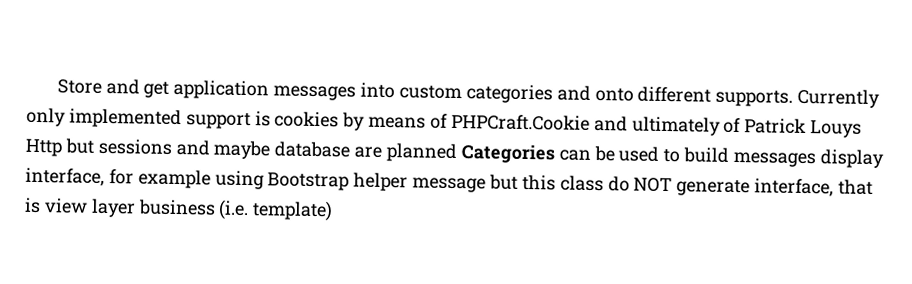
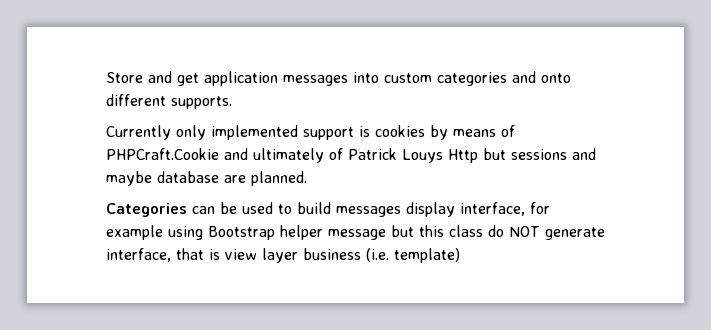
- Store and get application messages into custom categories and onto different supports. Currently only implemented support is cookies by means of PHPCraft.Cookie and ultimately of Patrick Louys Http but sessions and maybe database are planned Categories can be used to build messages display interface, for example using Bootstrap helper message but this class do NOT generate interface, that is view layer business (i.e. template)
+ Store and get application messages into custom categories and onto different supports.
+ Currently only implemented support is cookies by means of PHPCraft.Cookie and ultimately of Patrick Louys Http but sessions and maybe database are planned.
+ Categories can be used to build messages display interface, for example using Bootstrap helper message but this class do NOT generate interface, that is view layer business (i.e. template)

